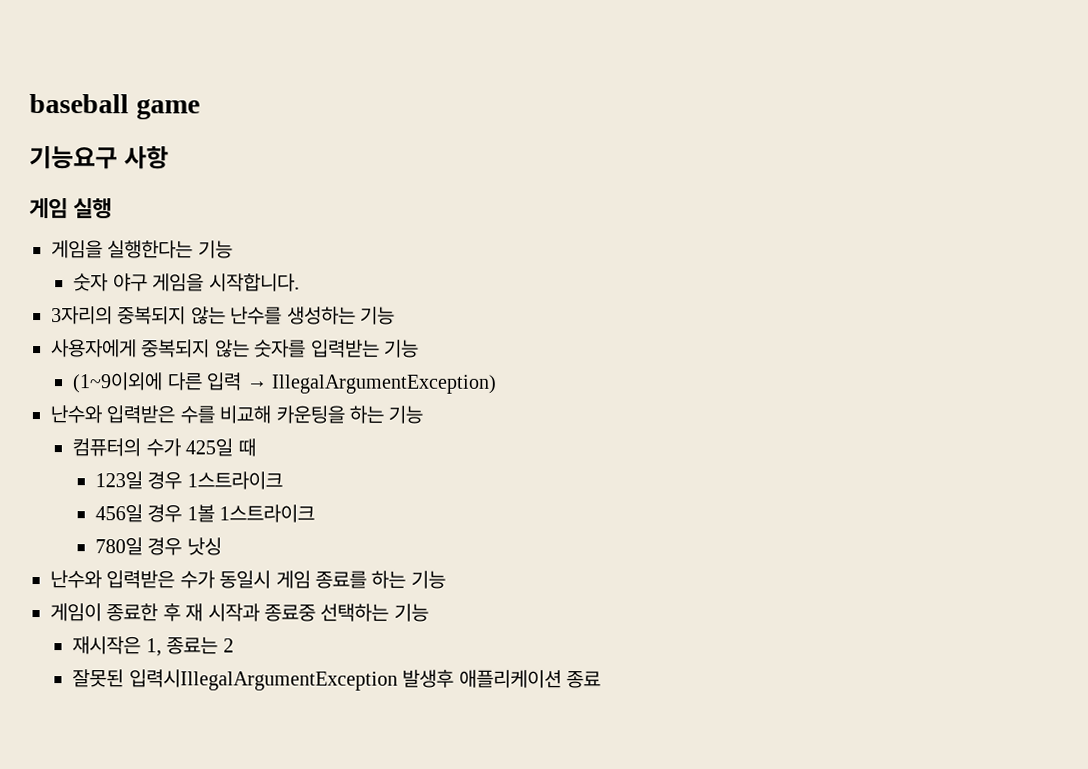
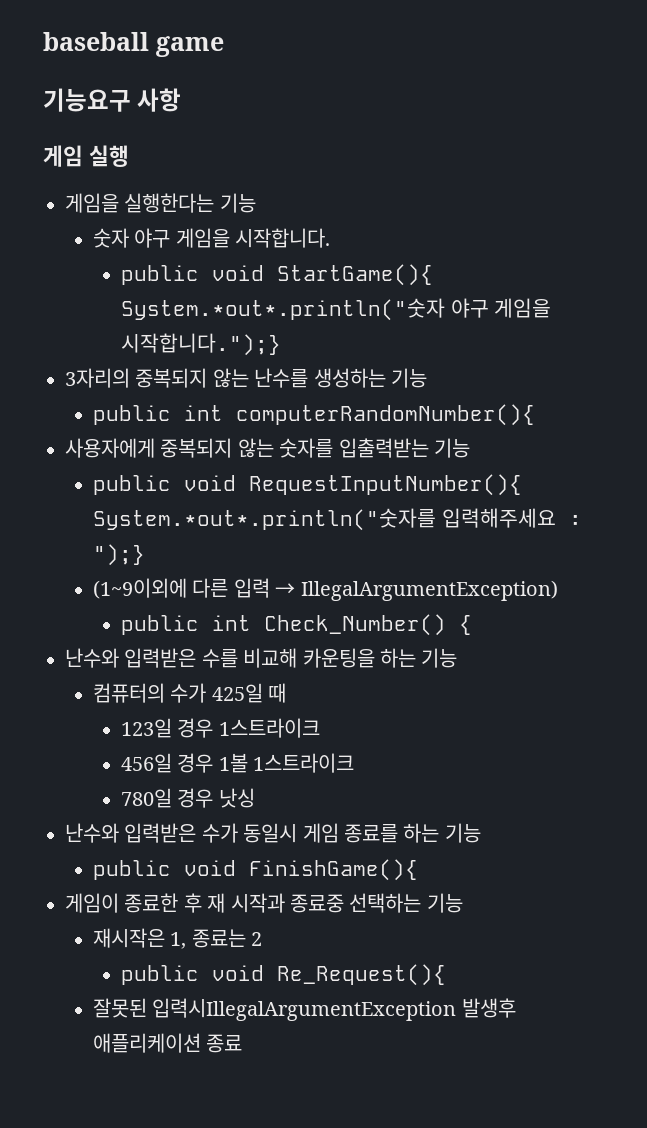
+ public void StartGame(){ System.*out*.println("숫자 야구 게임을 시작합니다.");}
+ public int computerRandomNumber(){
- 사용자에게 중복되지 않는 숫자를 입력받는 기능
+ 사용자에게 중복되지 않는 숫자를 입출력받는 기능
+ public void RequestInputNumber(){ System.*out*.println("숫자를 입력해주세요 : ");}
+ public int Check_Number() {
+ public void FinishGame(){
+ public void Re_Request(){

